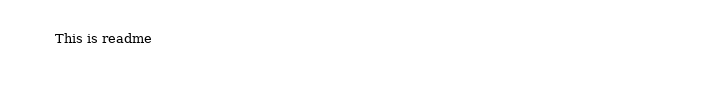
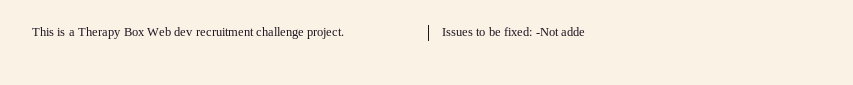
- This is readme
+ This is a Therapy Box Web dev recruitment challenge project.
+ Issues to be fixed: -Not adde

